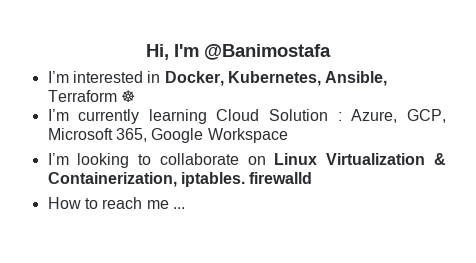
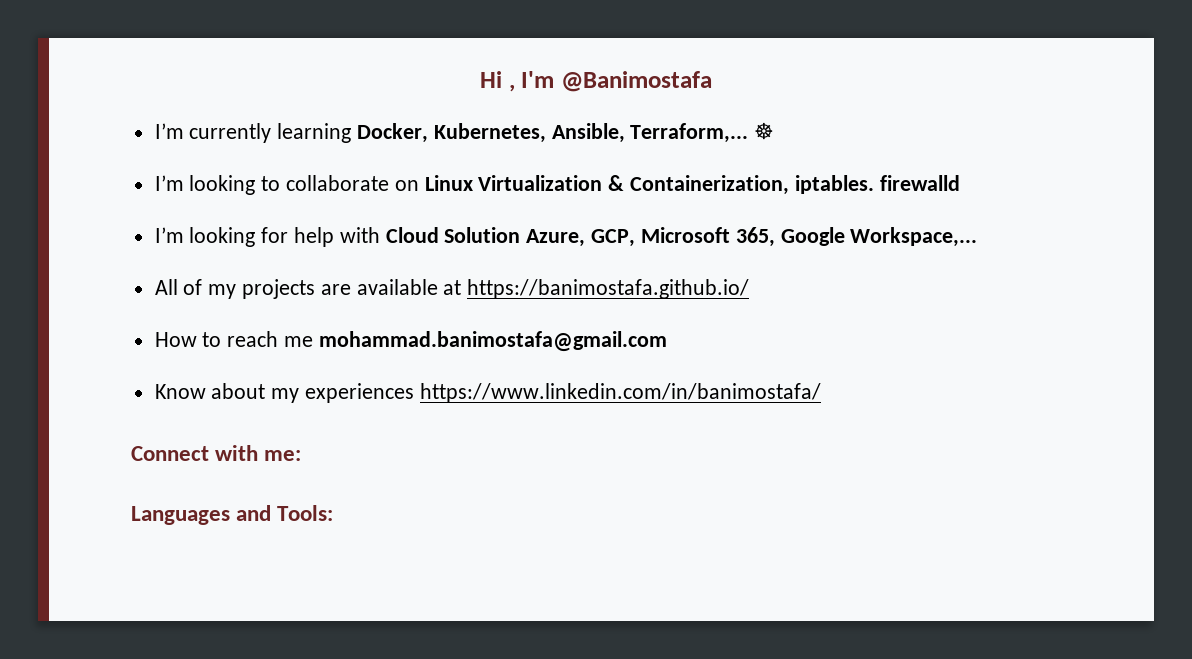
- Hi, I'm @Banimostafa
+ Hi , I'm @Banimostafa
- I’m interested in Docker, Kubernetes, Ansible, Terraform ☸
+ I’m currently learning Docker, Kubernetes, Ansible, Terraform,... ☸
- I’m currently learning Cloud Solution : Azure, GCP, Microsoft 365, Google Workspace
- How to reach me ...
+ I’m looking for help with Cloud Solution Azure, GCP, Microsoft 365, Google Workspace,...
+ All of my projects are available at https://banimostafa.github.io/
+ How to reach me mohammad.banimostafa@gmail.com
+ Know about my experiences https://www.linkedin.com/in/banimostafa/
+ Connect with me:
+ Languages and Tools:

